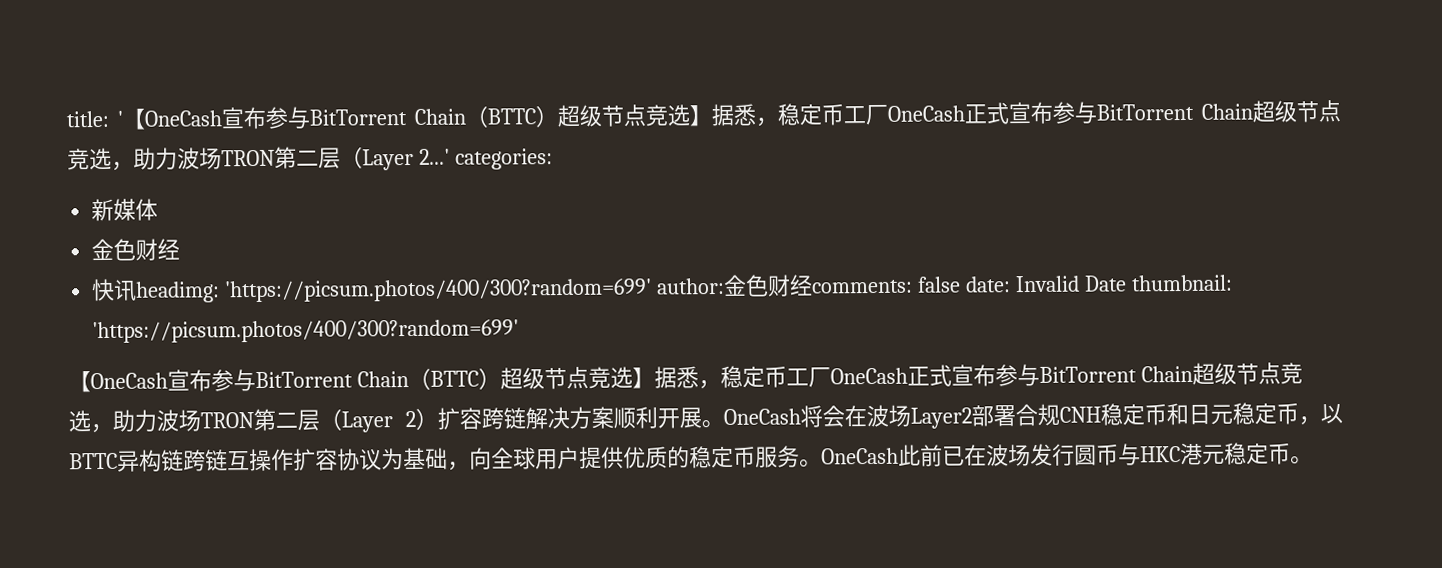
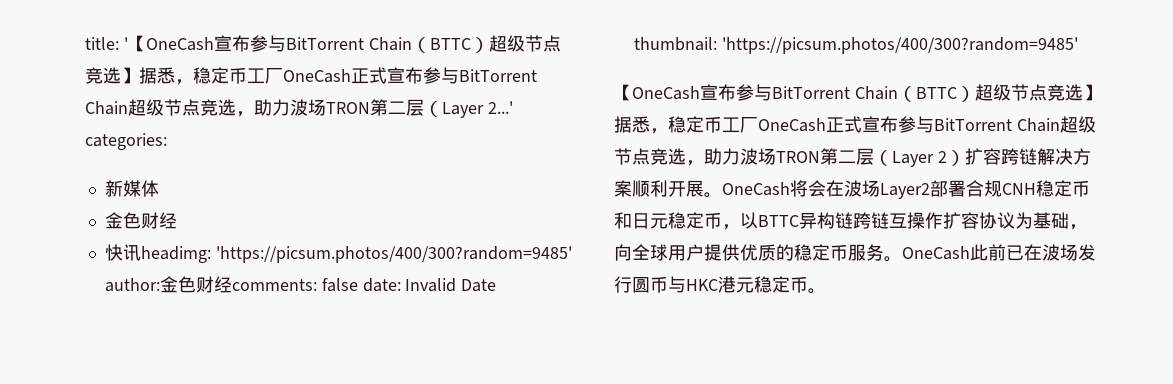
- 快讯headimg: 'https://picsum.photos/400/300?random=699' author:金色财经comments: false date: Invalid Date thumbnail: 'https://picsum.photos/400/300?random=699'
+ 快讯headimg: 'https://picsum.photos/400/300?random=9485' author:金色财经comments: false date: Invalid Date thumbnail: 'https://picsum.photos/400/300?random=9485'

